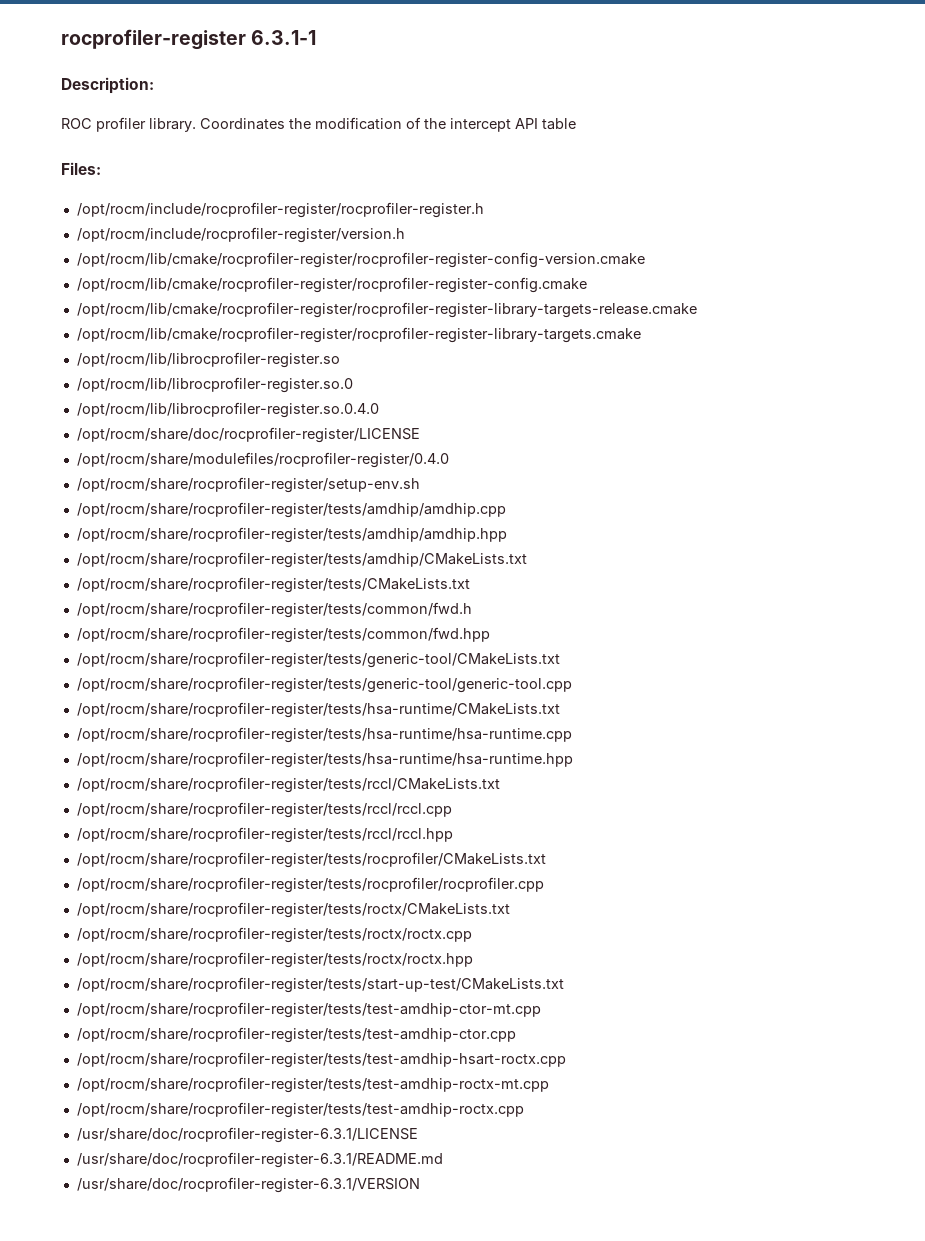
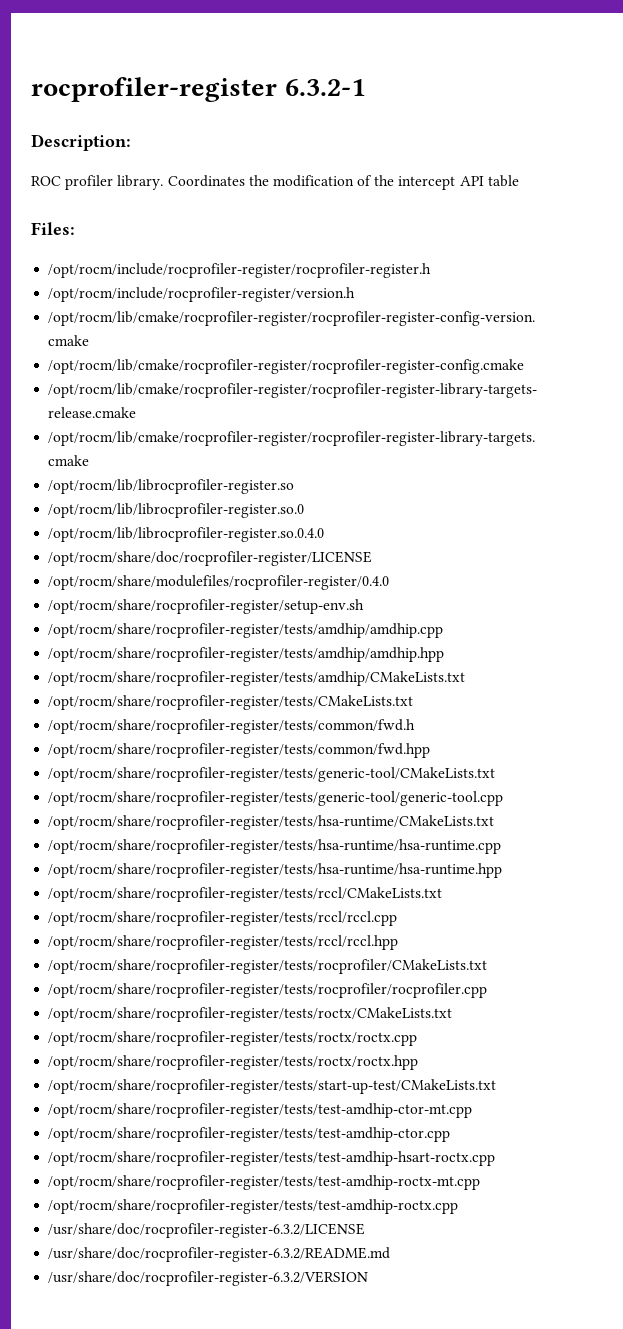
- rocprofiler-register 6.3.1-1
+ rocprofiler-register 6.3.2-1
- /usr/share/doc/rocprofiler-register-6.3.1/LICENSE
- /usr/share/doc/rocprofiler-register-6.3.1/README.md
- /usr/share/doc/rocprofiler-register-6.3.1/VERSION
+ /usr/share/doc/rocprofiler-register-6.3.2/LICENSE
+ /usr/share/doc/rocprofiler-register-6.3.2/README.md
+ /usr/share/doc/rocprofiler-register-6.3.2/VERSION

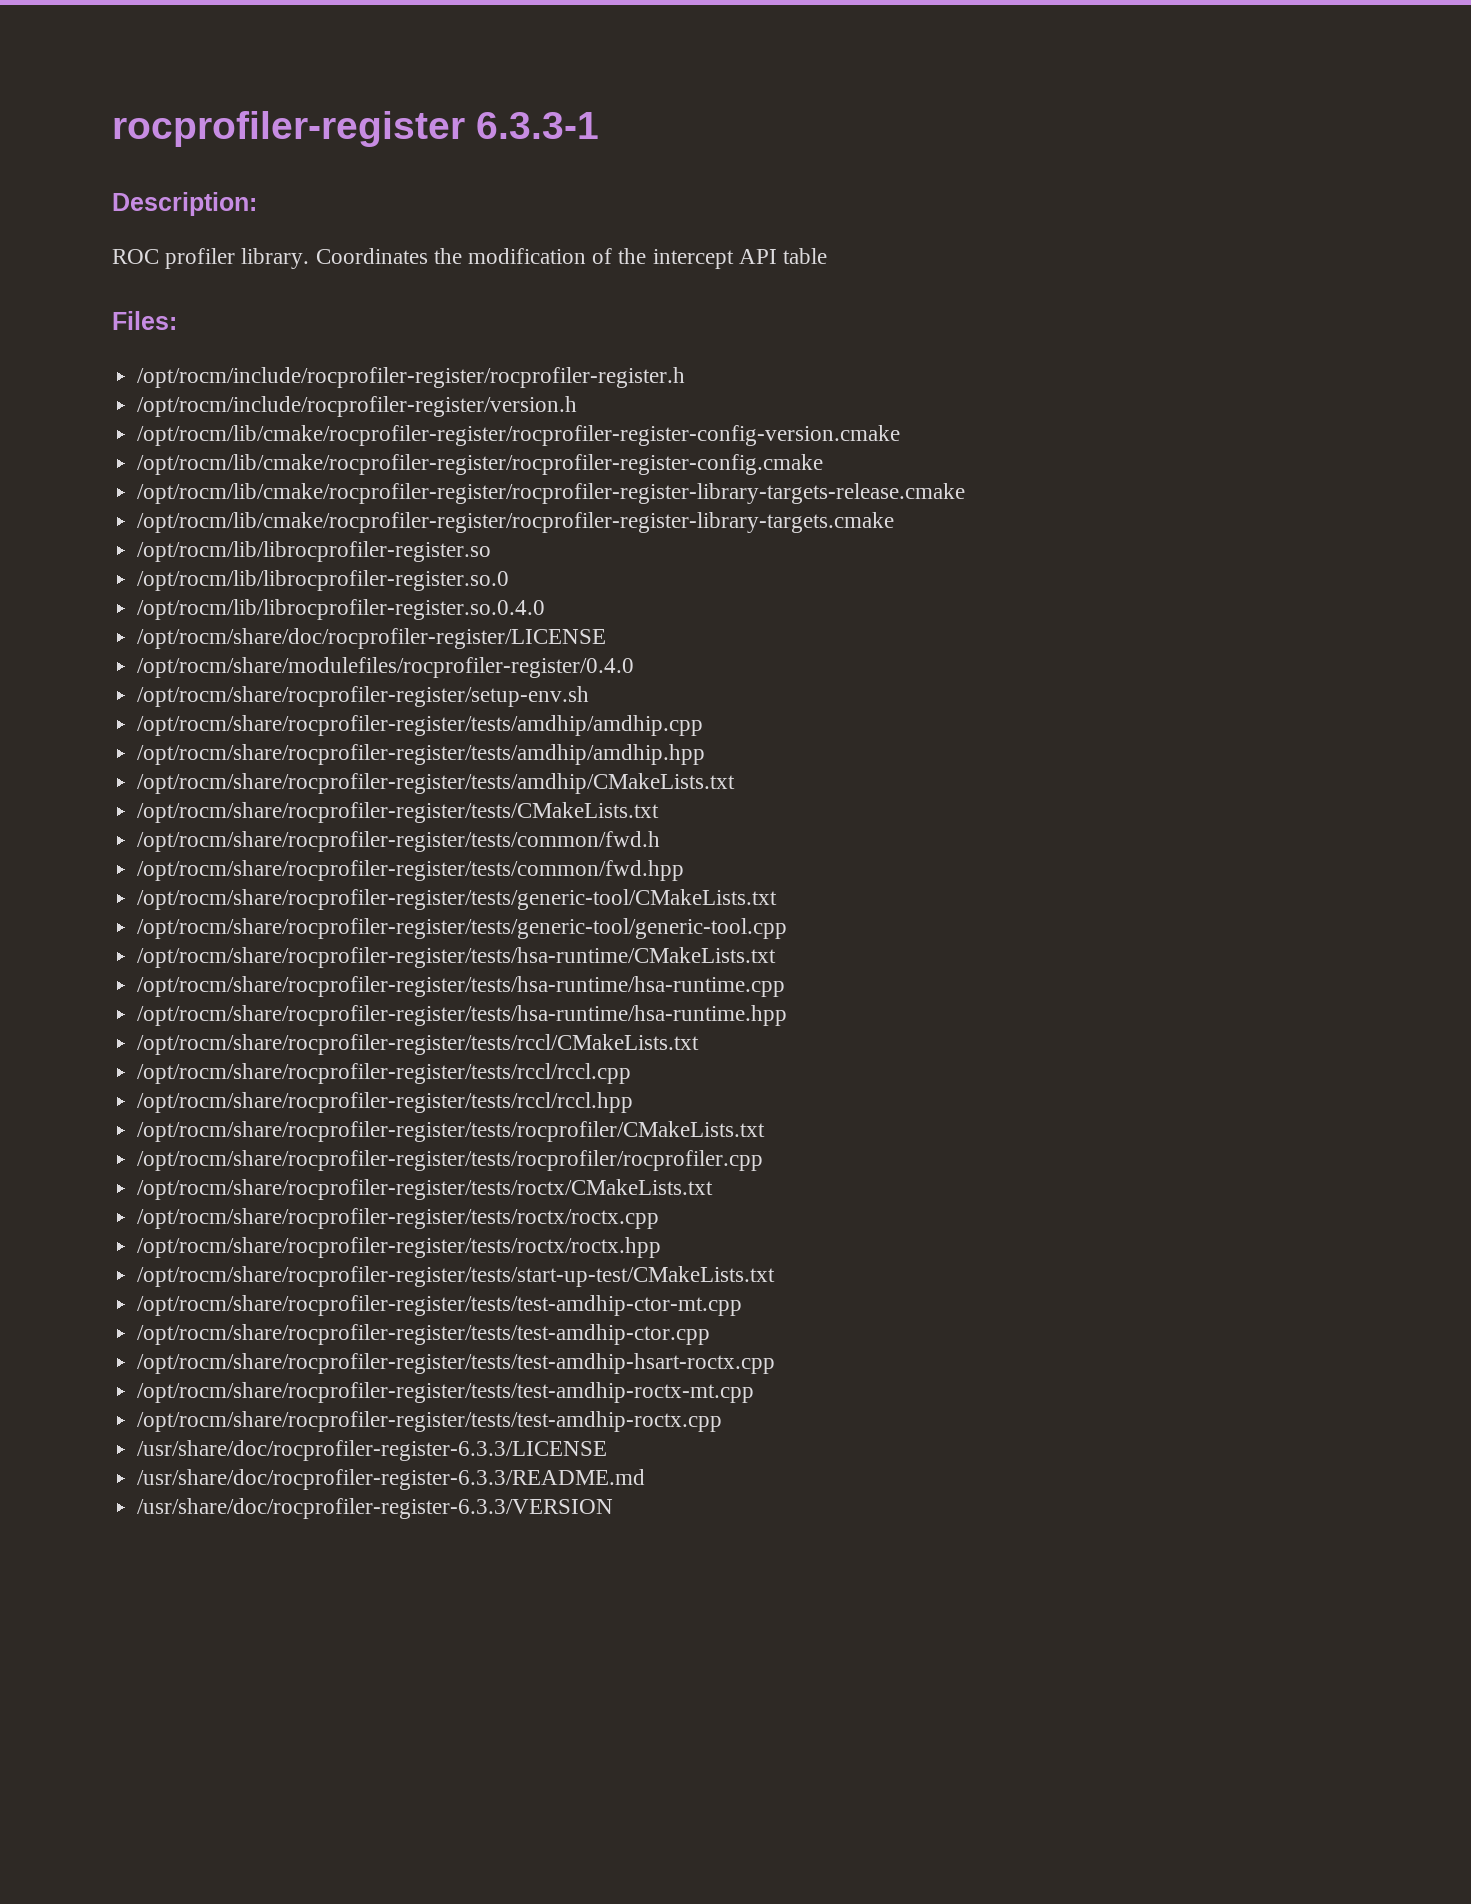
- rocprofiler-register 6.3.2-1
+ rocprofiler-register 6.3.3-1
- /usr/share/doc/rocprofiler-register-6.3.2/LICENSE
- /usr/share/doc/rocprofiler-register-6.3.2/README.md
- /usr/share/doc/rocprofiler-register-6.3.2/VERSION
+ /usr/share/doc/rocprofiler-register-6.3.3/LICENSE
+ /usr/share/doc/rocprofiler-register-6.3.3/README.md
+ /usr/share/doc/rocprofiler-register-6.3.3/VERSION

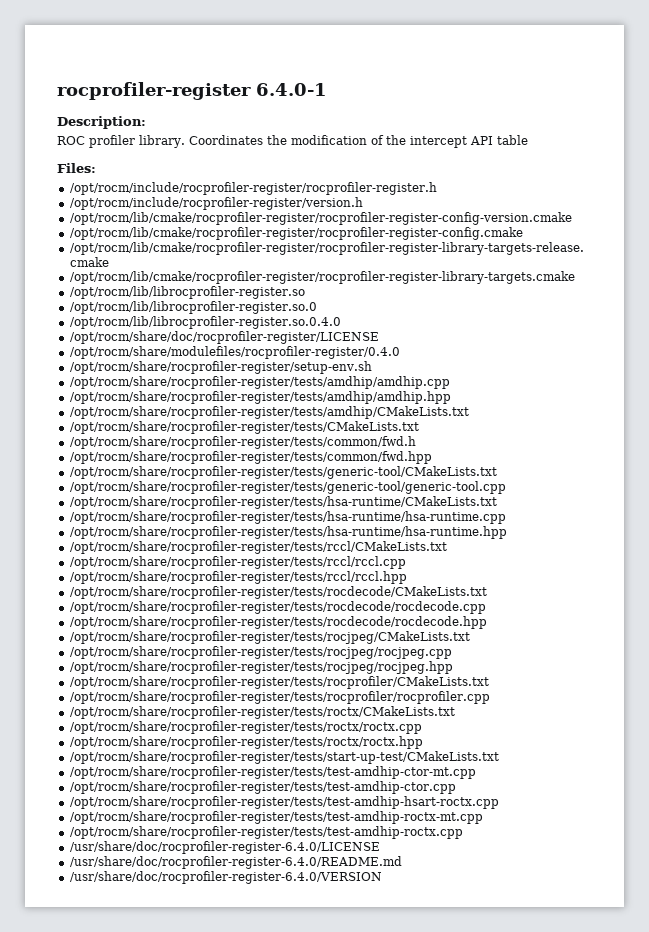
- rocprofiler-register 6.3.3-1
+ rocprofiler-register 6.4.0-1
+ /opt/rocm/share/rocprofiler-register/tests/rocdecode/CMakeLists.txt
+ /opt/rocm/share/rocprofiler-register/tests/rocdecode/rocdecode.cpp
+ /opt/rocm/share/rocprofiler-register/tests/rocdecode/rocdecode.hpp
+ /opt/rocm/share/rocprofiler-register/tests/rocjpeg/CMakeLists.txt
+ /opt/rocm/share/rocprofiler-register/tests/rocjpeg/rocjpeg.cpp
+ /opt/rocm/share/rocprofiler-register/tests/rocjpeg/rocjpeg.hpp
- /usr/share/doc/rocprofiler-register-6.3.3/LICENSE
- /usr/share/doc/rocprofiler-register-6.3.3/README.md
- /usr/share/doc/rocprofiler-register-6.3.3/VERSION
+ /usr/share/doc/rocprofiler-register-6.4.0/LICENSE
+ /usr/share/doc/rocprofiler-register-6.4.0/README.md
+ /usr/share/doc/rocprofiler-register-6.4.0/VERSION

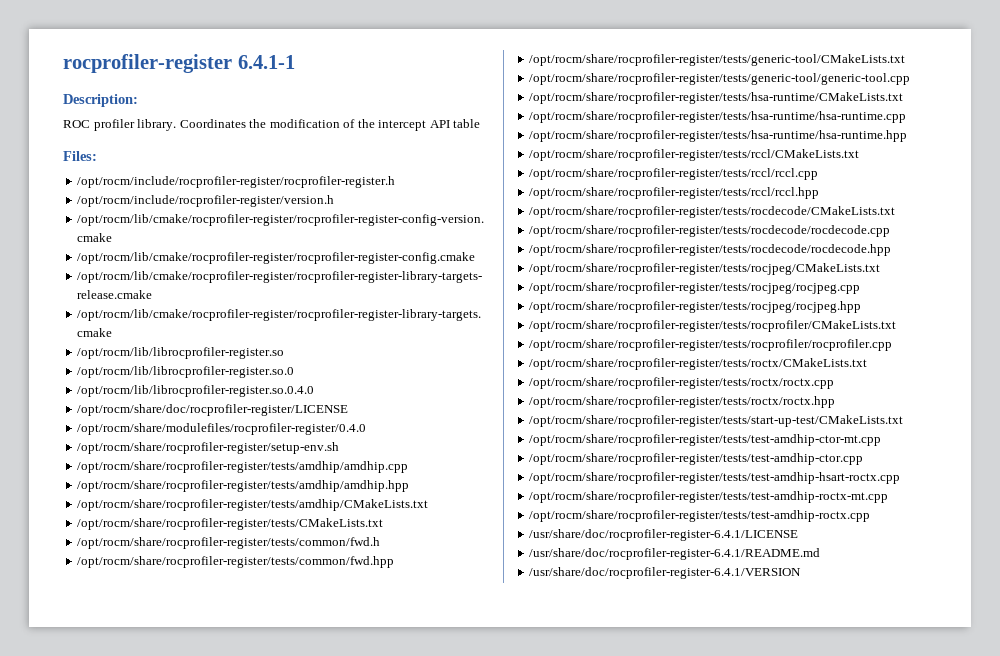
- rocprofiler-register 6.4.0-1
+ rocprofiler-register 6.4.1-1
- /usr/share/doc/rocprofiler-register-6.4.0/LICENSE
- /usr/share/doc/rocprofiler-register-6.4.0/README.md
- /usr/share/doc/rocprofiler-register-6.4.0/VERSION
+ /usr/share/doc/rocprofiler-register-6.4.1/LICENSE
+ /usr/share/doc/rocprofiler-register-6.4.1/README.md
+ /usr/share/doc/rocprofiler-register-6.4.1/VERSION

